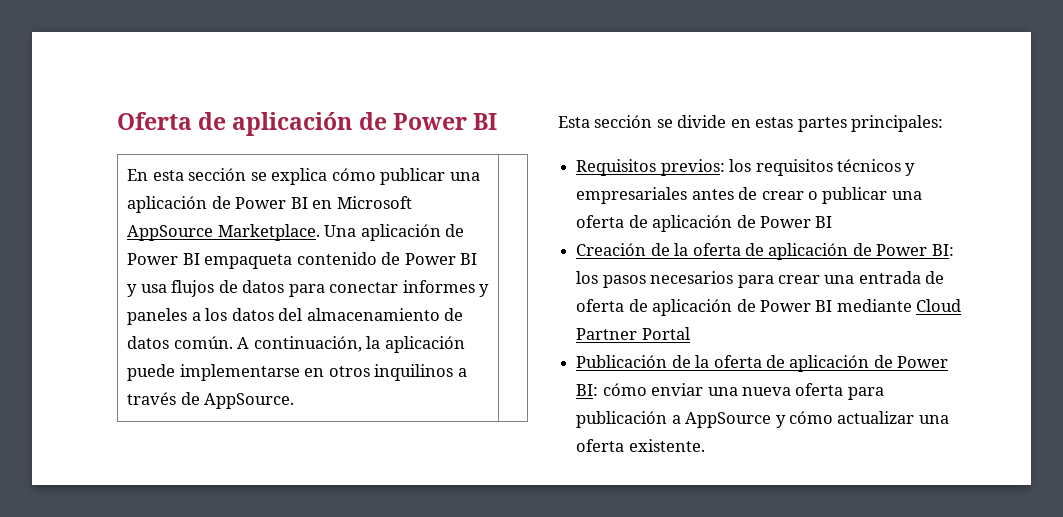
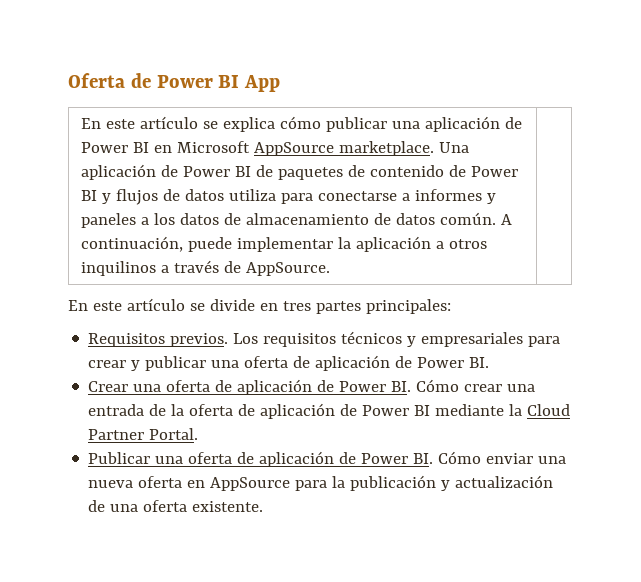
- Oferta de aplicación de Power BI
- En esta sección se explica cómo publicar una aplicación de Power BI en Microsoft AppSource Marketplace.
+ Oferta de Power BI App
+ En este artículo se explica cómo publicar una aplicación de Power BI en Microsoft AppSource marketplace.
- Una aplicación de Power BI empaqueta contenido de Power BI y usa flujos de datos para conectar informes y paneles a los datos del almacenamiento de datos común.
+ Una aplicación de Power BI de paquetes de contenido de Power BI y flujos de datos utiliza para conectarse a informes y paneles a los datos de almacenamiento de datos común.
- A continuación, la aplicación puede implementarse en otros inquilinos a través de AppSource.
+ A continuación, puede implementar la aplicación a otros inquilinos a través de AppSource.
- Esta sección se divide en estas partes principales:
+ En este artículo se divide en tres partes principales:
- Requisitos previos: los requisitos técnicos y empresariales antes de crear o publicar una oferta de aplicación de Power BI
- Creación de la oferta de aplicación de Power BI: los pasos necesarios para crear una entrada de oferta de aplicación de Power BI mediante Cloud Partner Portal
- Publicación de la oferta de aplicación de Power BI: cómo enviar una nueva oferta para publicación a AppSource y cómo actualizar una oferta existente.
+ Requisitos previos. Los requisitos técnicos y empresariales para crear y publicar una oferta de aplicación de Power BI.
+ Crear una oferta de aplicación de Power BI. Cómo crear una entrada de la oferta de aplicación de Power BI mediante la Cloud Partner Portal.
+ Publicar una oferta de aplicación de Power BI. Cómo enviar una nueva oferta en AppSource para la publicación y actualización de una oferta existente.

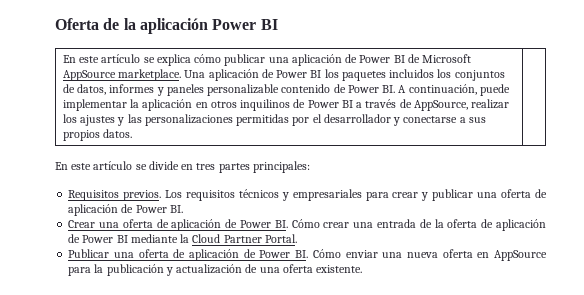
- Oferta de Power BI App
+ Oferta de la aplicación Power BI
- En este artículo se explica cómo publicar una aplicación de Power BI en Microsoft AppSource marketplace.
+ En este artículo se explica cómo publicar una aplicación de Power BI de Microsoft AppSource marketplace.
- Una aplicación de Power BI de paquetes de contenido de Power BI y flujos de datos utiliza para conectarse a informes y paneles a los datos de almacenamiento de datos común. A continuación, puede implementar la aplicación a otros inquilinos a través de AppSource.
+ Una aplicación de Power BI los paquetes incluidos los conjuntos de datos, informes y paneles personalizable contenido de Power BI. A continuación, puede implementar la aplicación en otros inquilinos de Power BI a través de AppSource, realizar los ajustes y las personalizaciones permitidas por el desarrollador y conectarse a sus propios datos.

